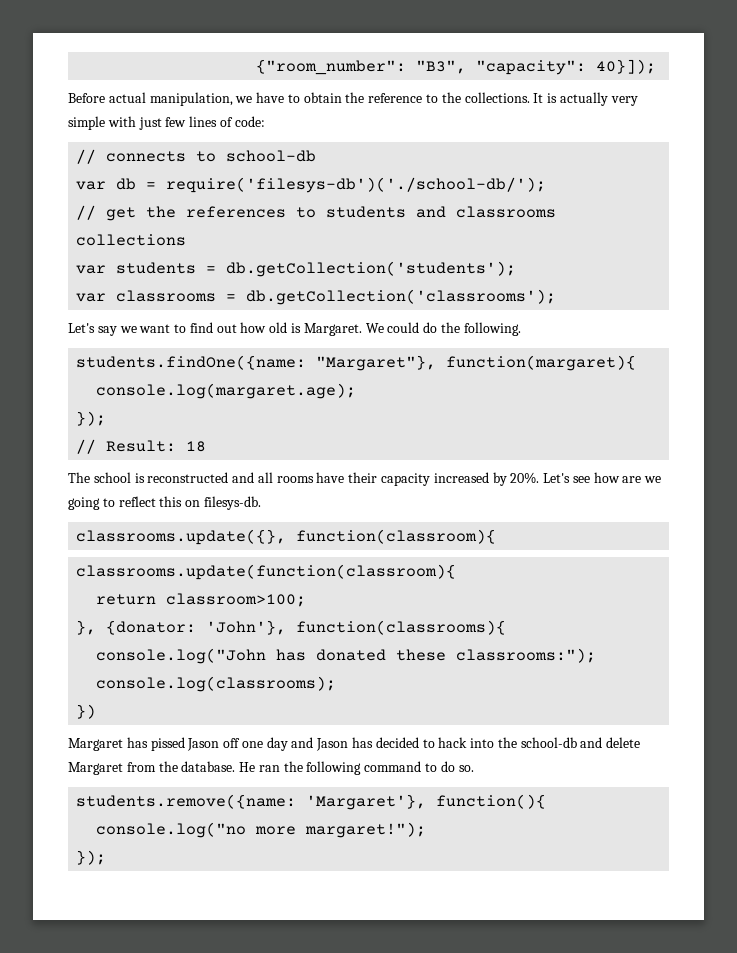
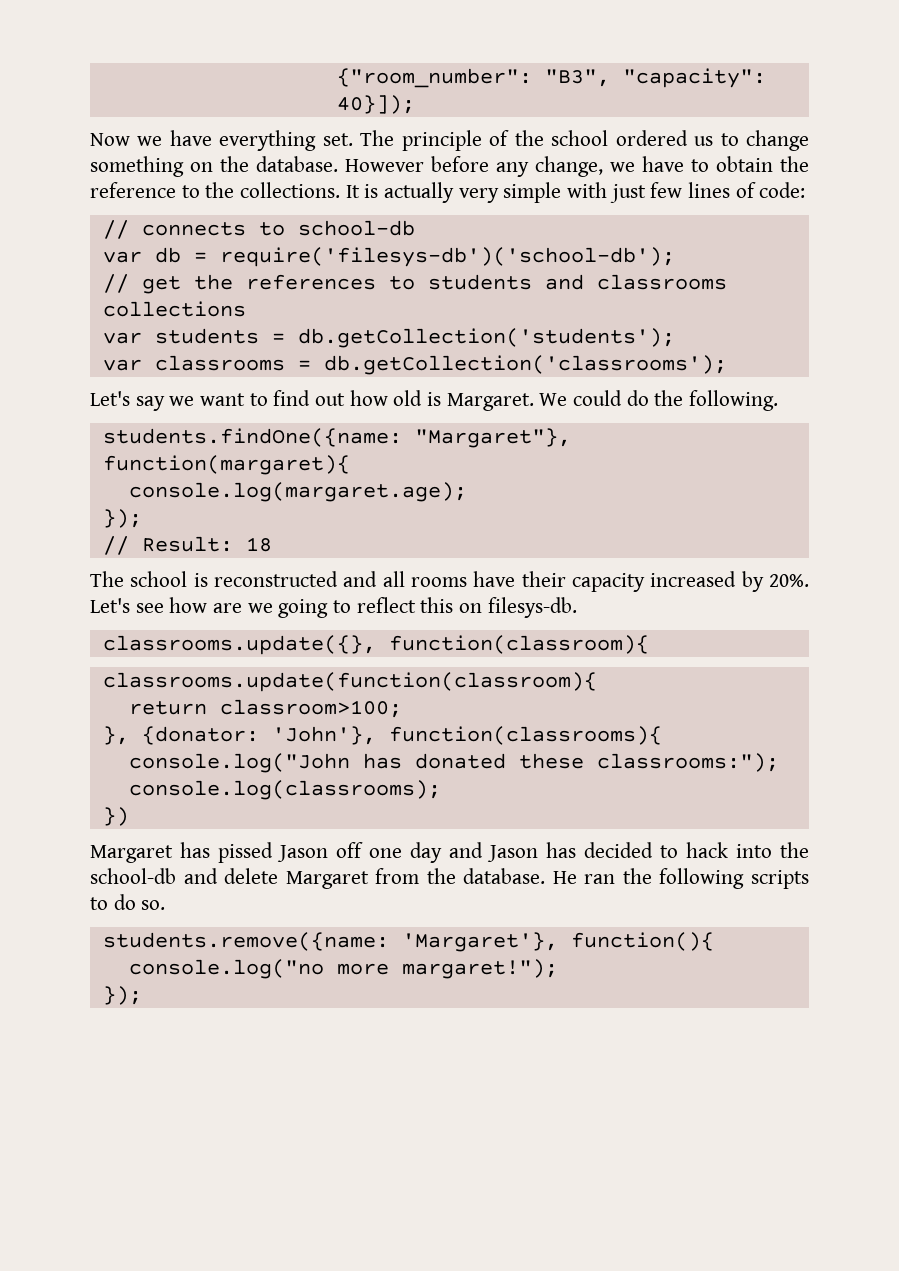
- Before actual manipulation, we have to obtain the reference to the collections.
+ Now we have everything set. The principle of the school ordered us to change something on the database. However before any change, we have to obtain the reference to the collections.
- var db = require('filesys-db')('./school-db/');
+ var db = require('filesys-db')('school-db');
- He ran the following command to do so.
+ He ran the following scripts to do so.

